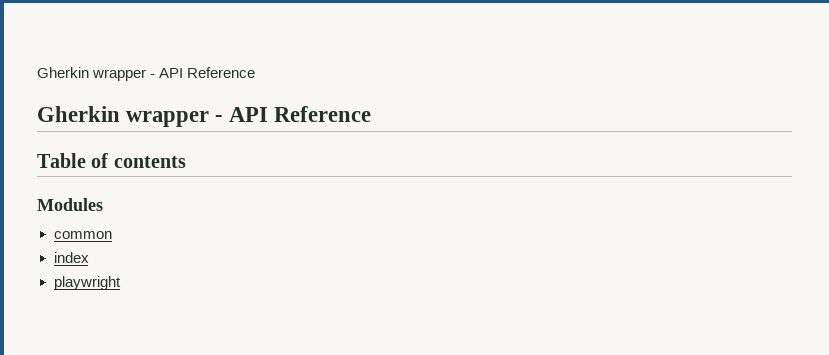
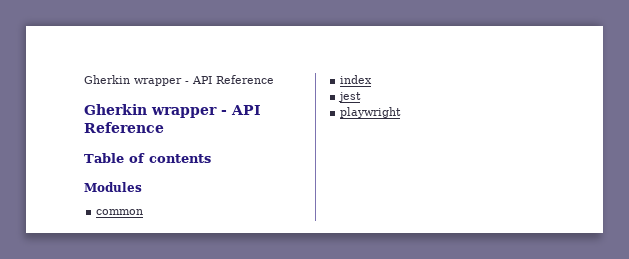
+ jest

